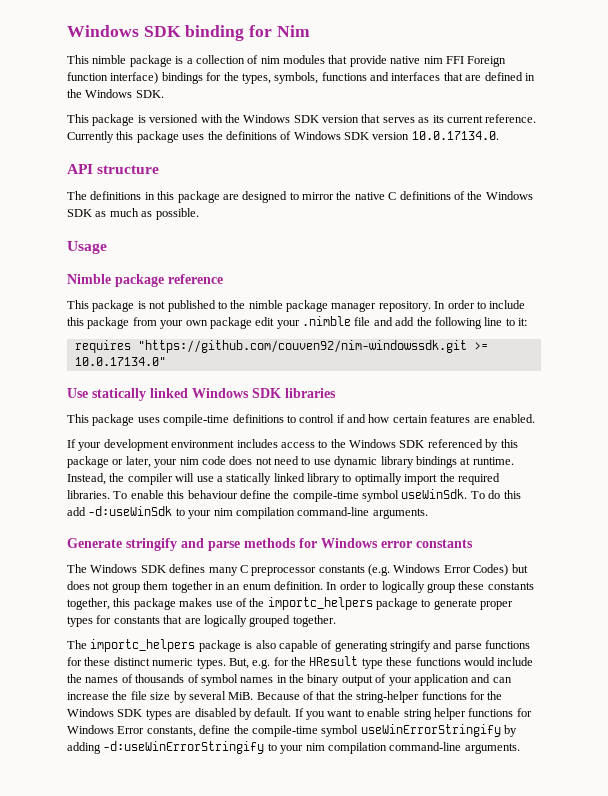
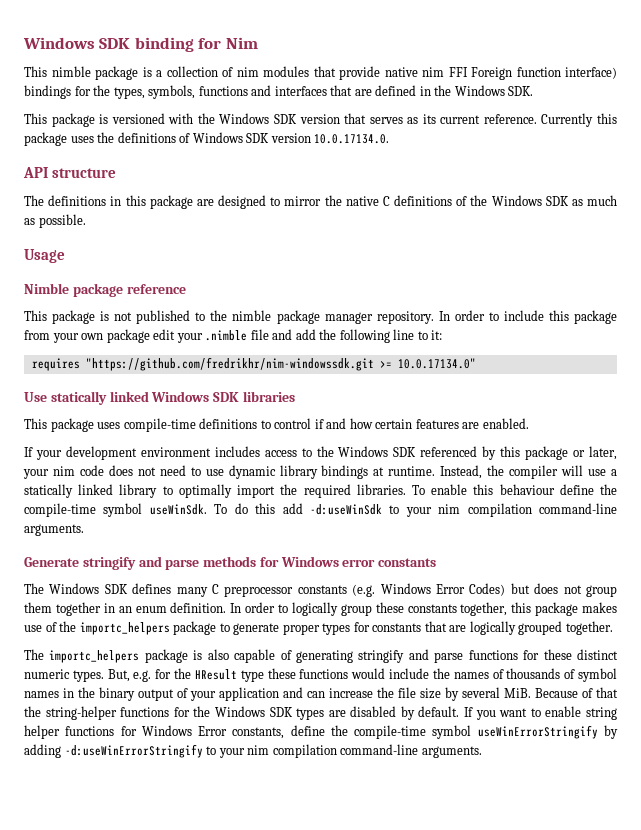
- requires "https://github.com/couven92/nim-windowssdk.git >= 10.0.17134.0"
+ requires "https://github.com/fredrikhr/nim-windowssdk.git >= 10.0.17134.0"

